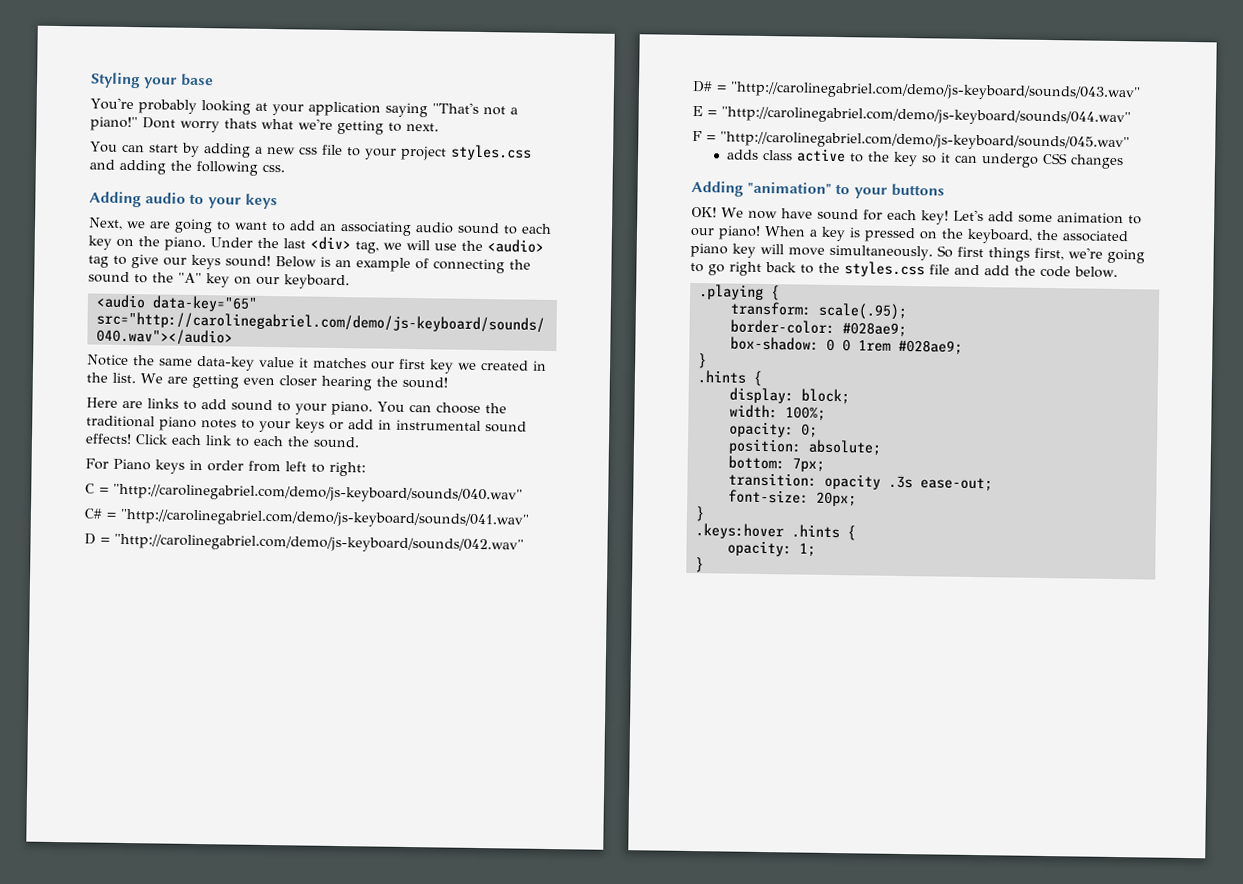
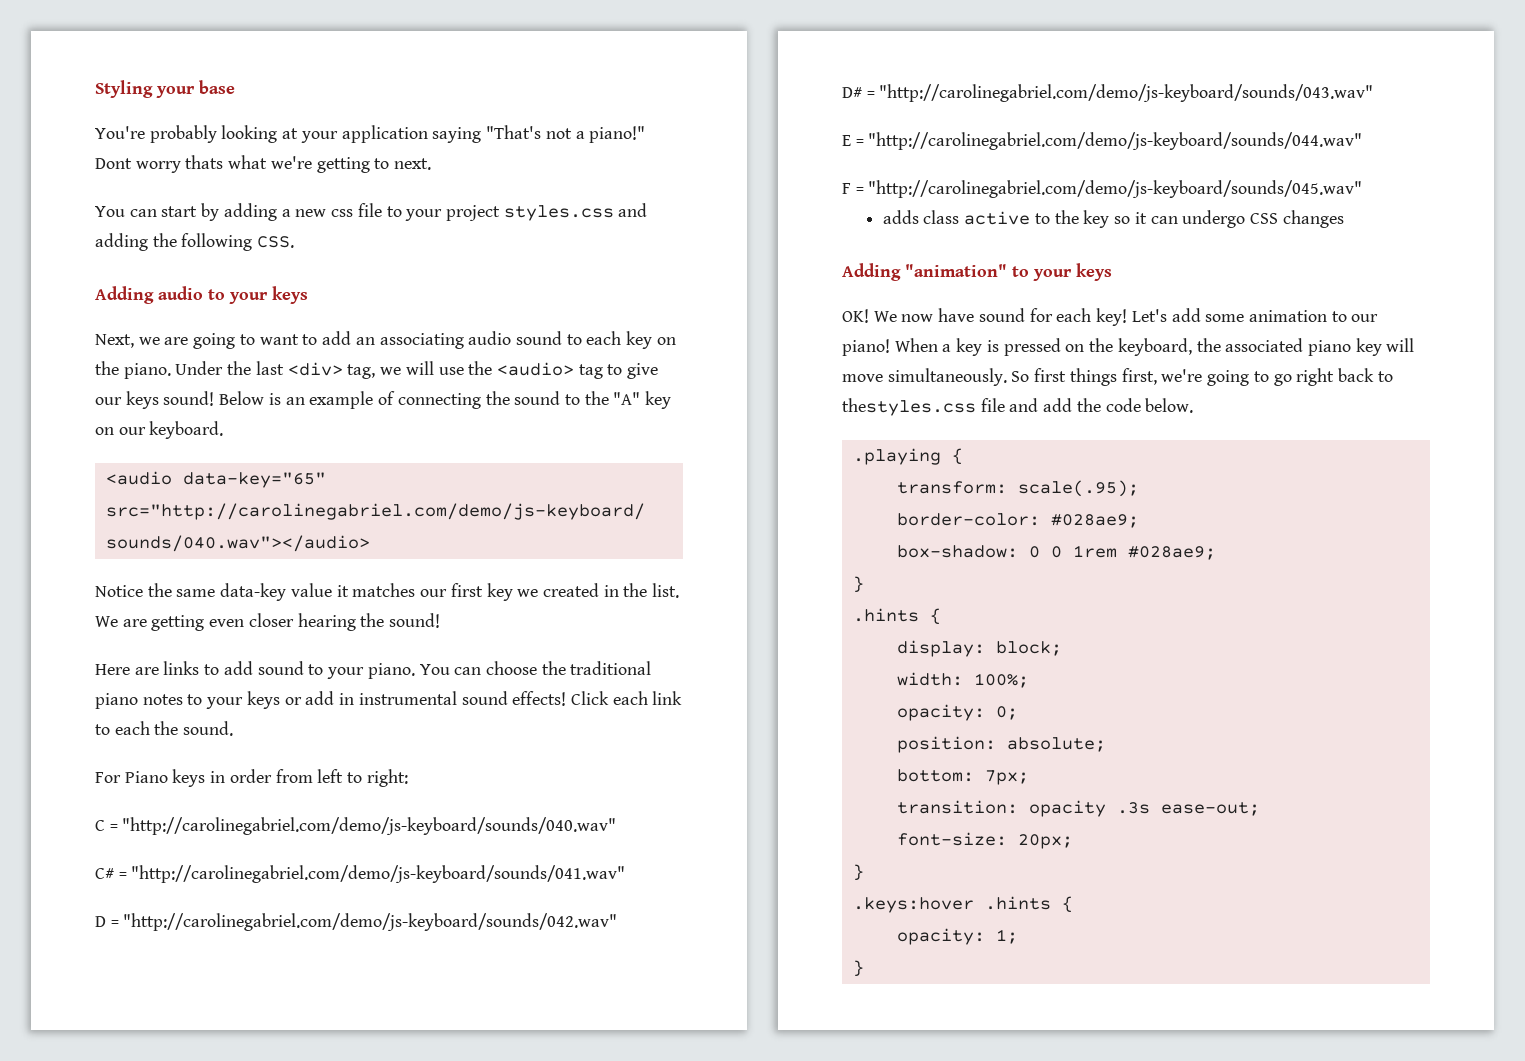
- You can start by adding a new css file to your project styles.css and adding the following css.
+ You can start by adding a new css file to your project styles.css and adding the following CSS.
- Adding "animation" to your buttons
+ Adding "animation" to your keys
- So first things first, we're going to go right back to the styles.css file and add the code below.
+ So first things first, we're going to go right back to thestyles.css file and add the code below.

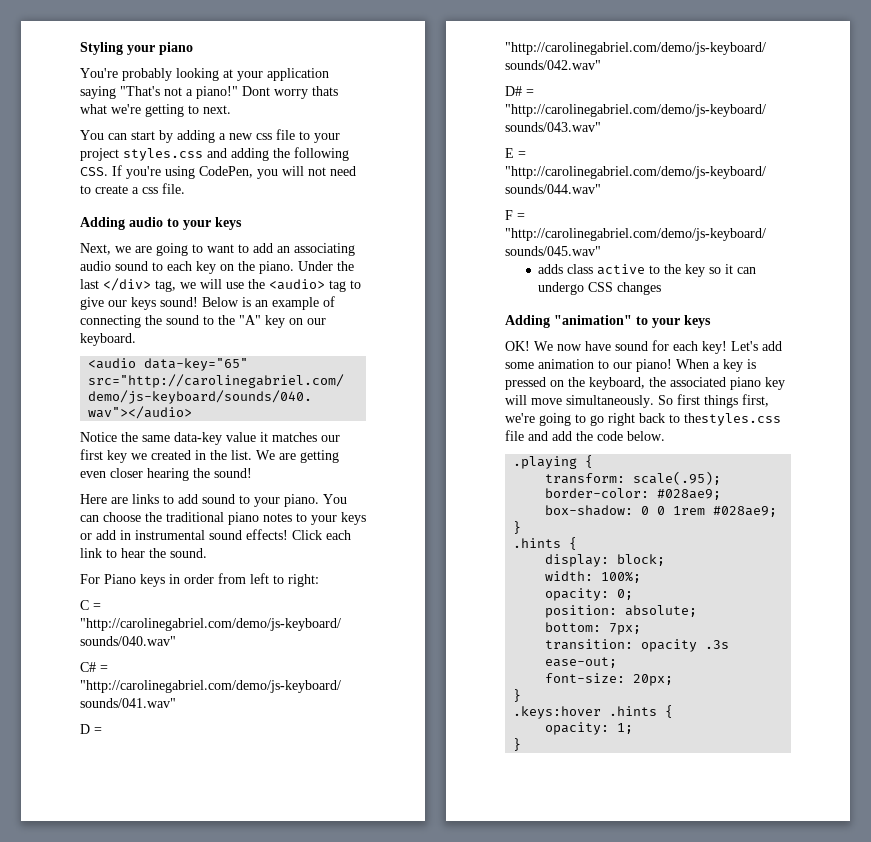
- Styling your base
+ Styling your piano
- You can start by adding a new css file to your project styles.css and adding the following CSS.
+ You can start by adding a new css file to your project styles.css and adding the following CSS. If you're using CodePen, you will not need to create a css file.
- Under the last <div> tag, we will use the <audio> tag to give our keys sound!
+ Under the last </div> tag, we will use the <audio> tag to give our keys sound!
- Click each link to each the sound.
+ Click each link to hear the sound.

